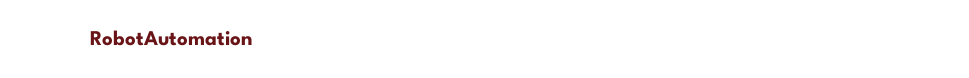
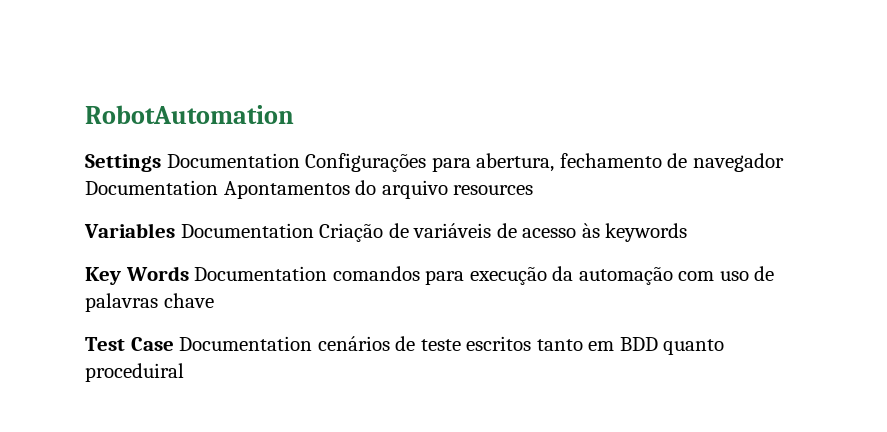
+ Settings Documentation Configurações para abertura, fechamento de navegador Documentation Apontamentos do arquivo resources
+ Variables Documentation Criação de variáveis de acesso às keywords
+ Key Words Documentation comandos para execução da automação com uso de palavras chave
+ Test Case Documentation cenários de teste escritos tanto em BDD quanto proceduiral

